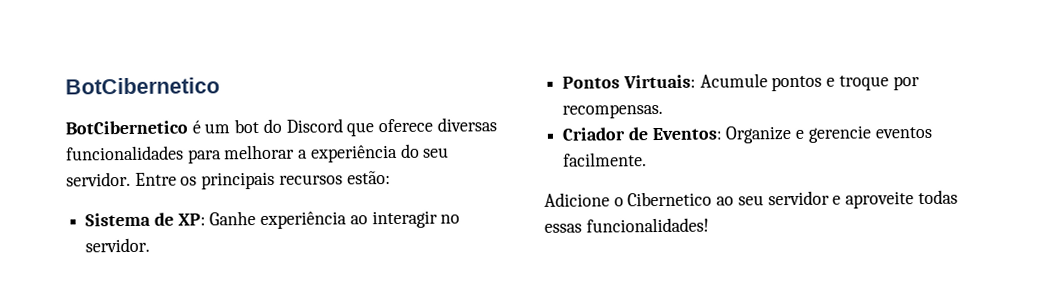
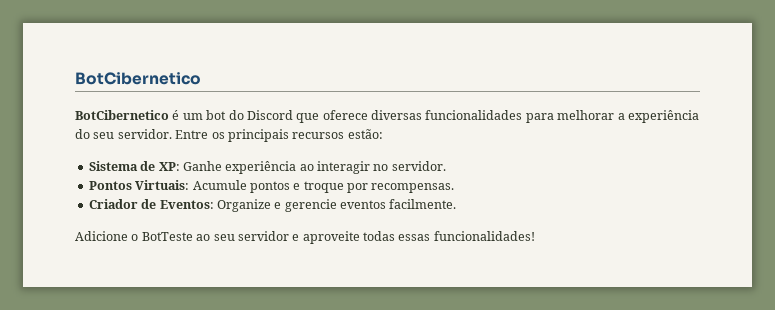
- Adicione o Cibernetico ao seu servidor e aproveite todas essas funcionalidades!
+ Adicione o BotTeste ao seu servidor e aproveite todas essas funcionalidades!

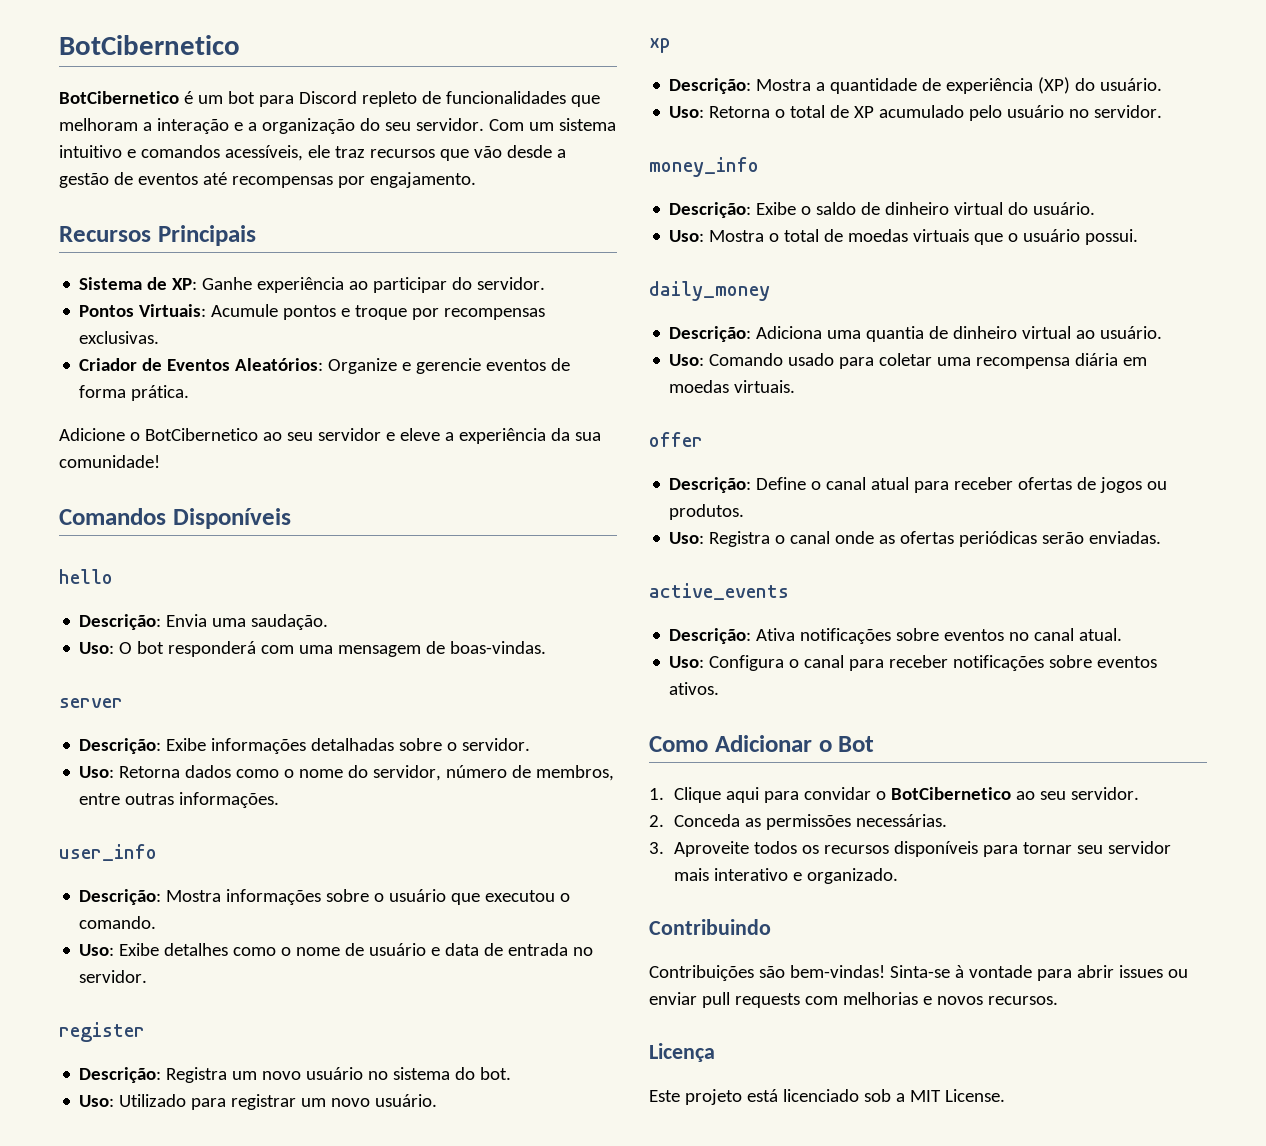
- BotCibernetico é um bot do Discord que oferece diversas funcionalidades para melhorar a experiência do seu servidor. Entre os principais recursos estão:
+ BotCibernetico é um bot para Discord repleto de funcionalidades que melhoram a interação e a organização do seu servidor. Com um sistema intuitivo e comandos acessíveis, ele traz recursos que vão desde a gestão de eventos até recompensas por engajamento.
+ Recursos Principais
- Sistema de XP: Ganhe experiência ao interagir no servidor.
+ Sistema de XP: Ganhe experiência ao participar do servidor.
- Pontos Virtuais: Acumule pontos e troque por recompensas.
+ Pontos Virtuais: Acumule pontos e troque por recompensas exclusivas.
- Criador de Eventos: Organize e gerencie eventos facilmente.
+ Criador de Eventos Aleatórios: Organize e gerencie eventos de forma prática.
- Adicione o BotTeste ao seu servidor e aproveite todas essas funcionalidades!
+ Adicione o BotCibernetico ao seu servidor e eleve a experiência da sua comunidade!
+ Comandos Disponíveis
+ hello
+ Descrição: Envia uma saudação.
+ Uso: O bot responderá com uma mensagem de boas-vindas.
+ server
+ Descrição: Exibe informações detalhadas sobre o servidor.
+ Uso: Retorna dados como o nome do servidor, número de membros, entre outras informações.
+ user_info
+ Descrição: Mostra informações sobre o usuário que executou o comando.
+ Uso: Exibe detalhes como o nome de usuário e data de entrada no servidor.
+ register
+ Descrição: Registra um novo usuário no sistema do bot.
+ Uso: Utilizado para registrar um novo usuário.
+ xp
+ Descrição: Mostra a quantidade de experiência (XP) do usuário.
+ Uso: Retorna o total de XP acumulado pelo usuário no servidor.
+ money_info
+ Descrição: Exibe o saldo de dinheiro virtual do usuário.
+ Uso: Mostra o total de moedas virtuais que o usuário possui.
+ daily_money
+ Descrição: Adiciona uma quantia de dinheiro virtual ao usuário.
+ Uso: Comando usado para coletar uma recompensa diária em moedas virtuais.
+ offer
+ Descrição: Define o canal atual para receber ofertas de jogos ou produtos.
+ Uso: Registra o canal onde as ofertas periódicas serão enviadas.
+ active_events
+ Descrição: Ativa notificações sobre eventos no canal atual.
+ Uso: Configura o canal para receber notificações sobre eventos ativos.
+ Como Adicionar o Bot
+ 1. Clique aqui para convidar o BotCibernetico ao seu servidor.
+ 2. Conceda as permissões necessárias.
+ 3. Aproveite todos os recursos disponíveis para tornar seu servidor mais interativo e organizado.
+ Contribuindo
+ Contribuições são bem-vindas! Sinta-se à vontade para abrir issues ou enviar pull requests com melhorias e novos recursos.
+ Licença
+ Este projeto está licenciado sob a MIT License.

